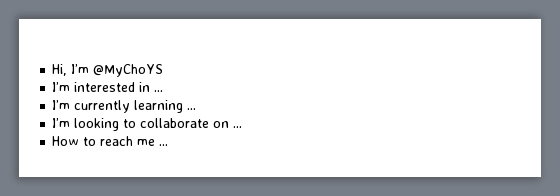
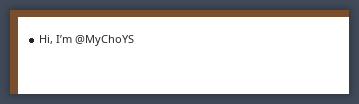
- I’m interested in ...
- I’m currently learning ...
- I’m looking to collaborate on ...
- How to reach me ...

